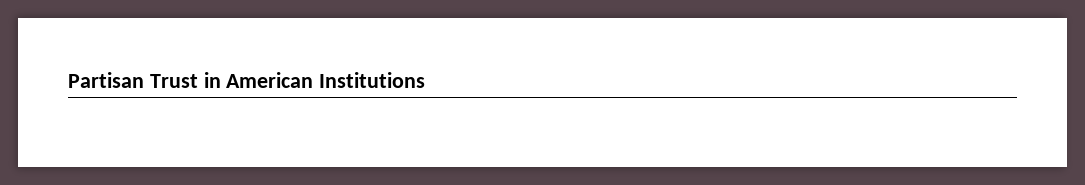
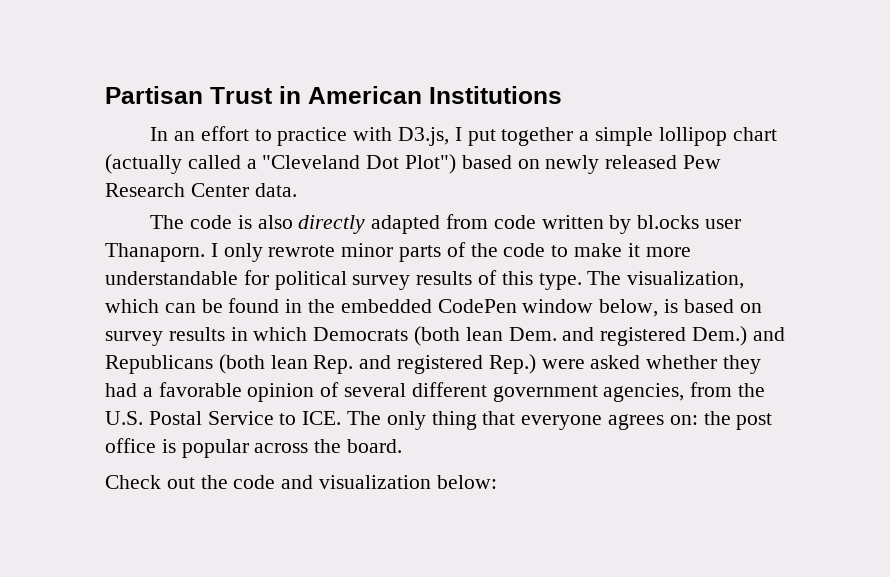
+ In an effort to practice with D3.js, I put together a simple lollipop chart (actually called a "Cleveland Dot Plot") based on newly released Pew Research Center data.
+ The code is also directly adapted from code written by bl.ocks user Thanaporn. I only rewrote minor parts of the code to make it more understandable for political survey results of this type. The visualization, which can be found in the embedded CodePen window below, is based on survey results in which Democrats (both lean Dem. and registered Dem.) and Republicans (both lean Rep. and registered Rep.) were asked whether they had a favorable opinion of several different government agencies, from the U.S. Postal Service to ICE. The only thing that everyone agrees on: the post office is popular across the board.
+ Check out the code and visualization below:

